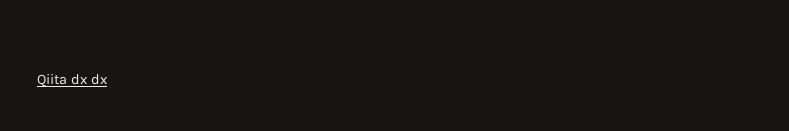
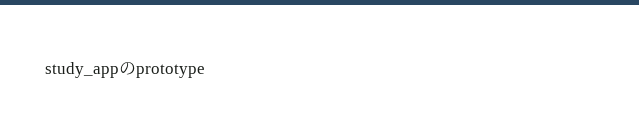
- Qiita dx dx
+ study_appのprototype

